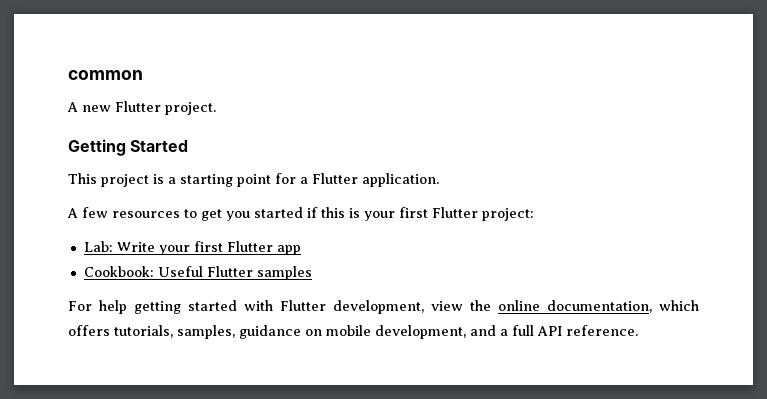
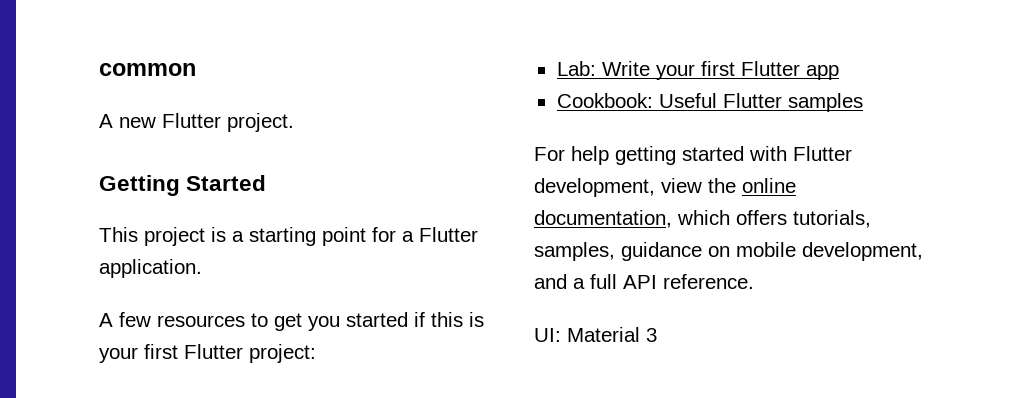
+ UI: Material 3

